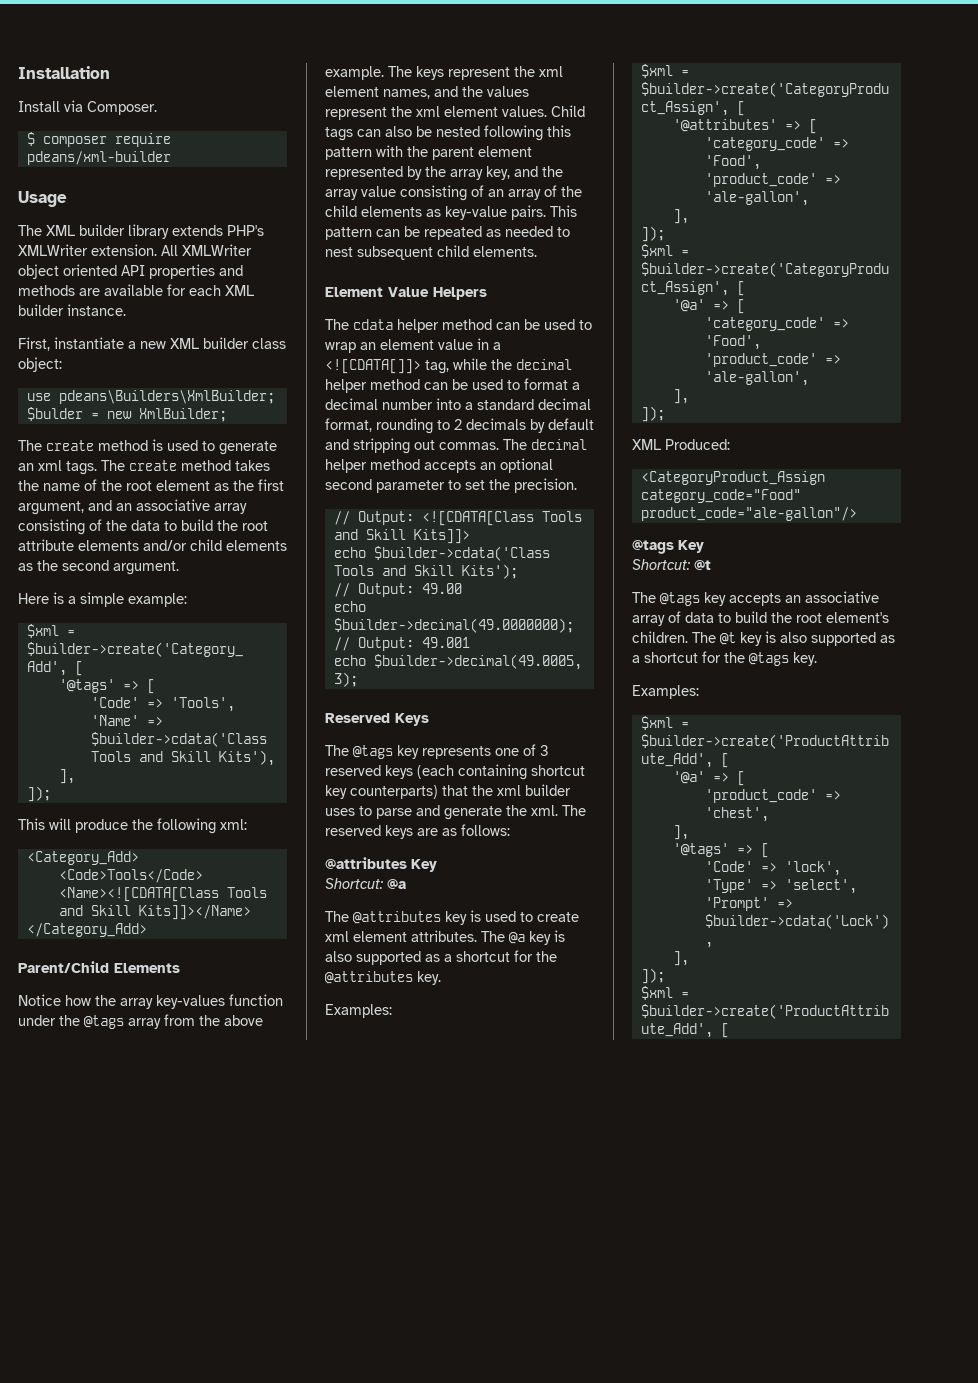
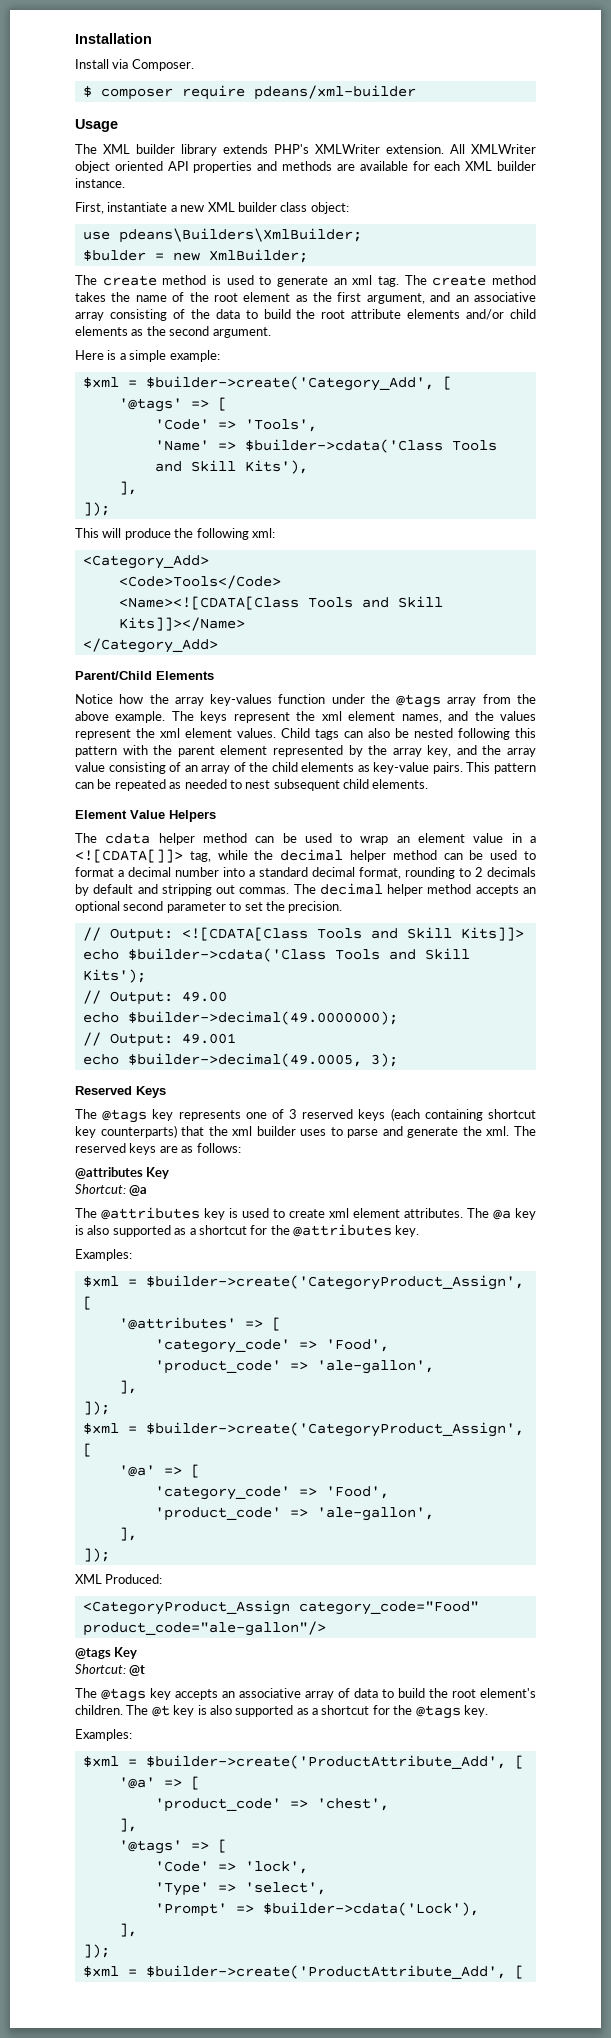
- The create method is used to generate an xml tags.
+ The create method is used to generate an xml tag.

